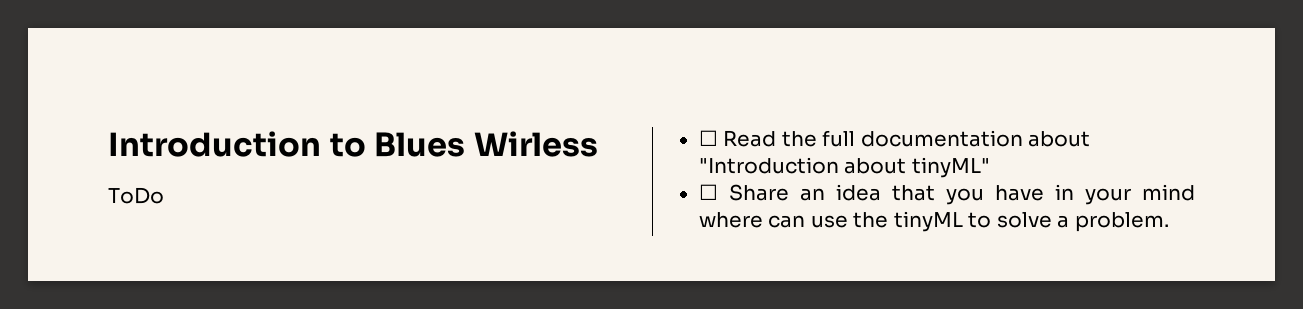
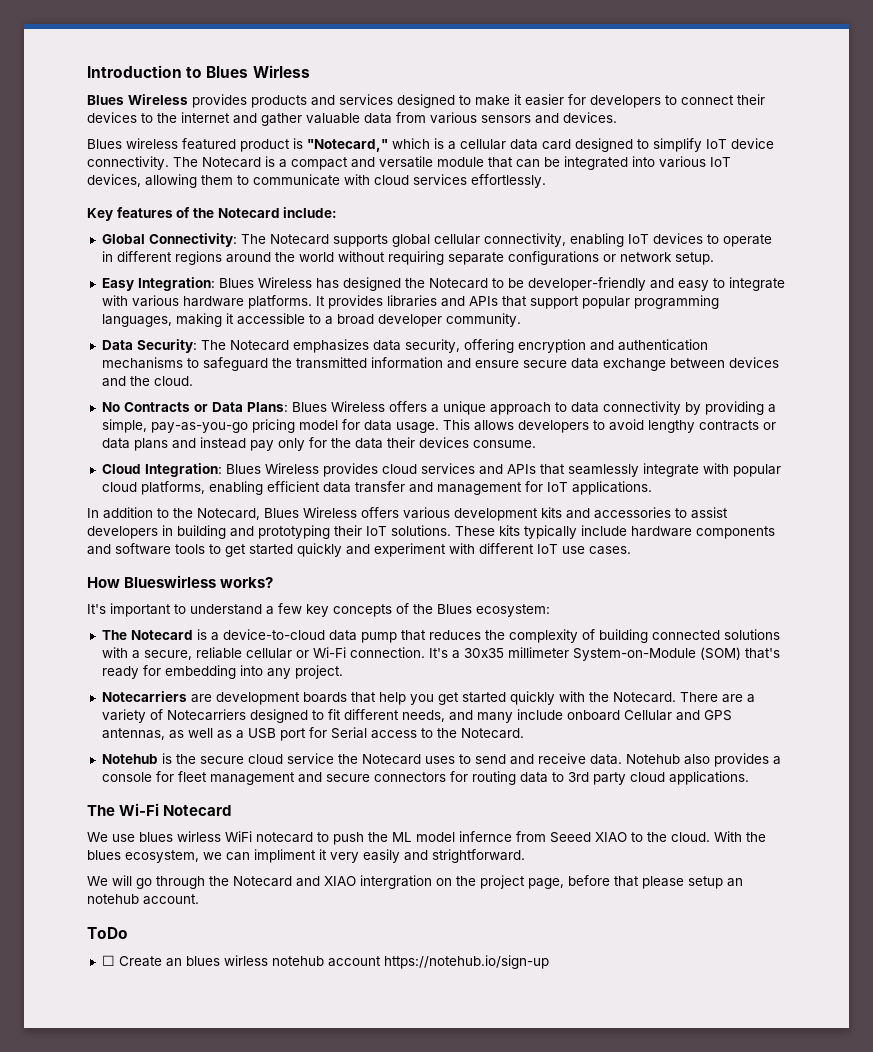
+ Blues Wireless provides products and services designed to make it easier for developers to connect their devices to the internet and gather valuable data from various sensors and devices.
+ Blues wireless featured product is "Notecard," which is a cellular data card designed to simplify IoT device connectivity. The Notecard is a compact and versatile module that can be integrated into various IoT devices, allowing them to communicate with cloud services effortlessly.
+ Key features of the Notecard include:
+ Global Connectivity: The Notecard supports global cellular connectivity, enabling IoT devices to operate in different regions around the world without requiring separate configurations or network setup.
+ Easy Integration: Blues Wireless has designed the Notecard to be developer-friendly and easy to integrate with various hardware platforms. It provides libraries and APIs that support popular programming languages, making it accessible to a broad developer community.
+ Data Security: The Notecard emphasizes data security, offering encryption and authentication mechanisms to safeguard the transmitted information and ensure secure data exchange between devices and the cloud.
+ No Contracts or Data Plans: Blues Wireless offers a unique approach to data connectivity by providing a simple, pay-as-you-go pricing model for data usage. This allows developers to avoid lengthy contracts or data plans and instead pay only for the data their devices consume.
+ Cloud Integration: Blues Wireless provides cloud services and APIs that seamlessly integrate with popular cloud platforms, enabling efficient data transfer and management for IoT applications.
+ In addition to the Notecard, Blues Wireless offers various development kits and accessories to assist developers in building and prototyping their IoT solutions. These kits typically include hardware components and software tools to get started quickly and experiment with different IoT use cases.
+ How Blueswirless works?
+ It's important to understand a few key concepts of the Blues ecosystem:
+ The Notecard is a device-to-cloud data pump that reduces the complexity of building connected solutions with a secure, reliable cellular or Wi-Fi connection. It's a 30x35 millimeter System-on-Module (SOM) that's ready for embedding into any project.
+ Notecarriers are development boards that help you get started quickly with the Notecard. There are a variety of Notecarriers designed to fit different needs, and many include onboard Cellular and GPS antennas, as well as a USB port for Serial access to the Notecard.
+ Notehub is the secure cloud service the Notecard uses to send and receive data. Notehub also provides a console for fleet management and secure connectors for routing data to 3rd party cloud applications.
+ The Wi-Fi Notecard
+ We use blues wirless WiFi notecard to push the ML model infernce from Seeed XIAO to the cloud. With the blues ecosystem, we can impliment it very easily and strightforward.
+ We will go through the Notecard and XIAO intergration on the project page, before that please setup an notehub account.
  ToDo
- ☐ Read the full documentation about "Introduction about tinyML"
- ☐ Share an idea that you have in your mind where can use the tinyML to solve a problem.
+ ☐ Create an blues wirless notehub account https://notehub.io/sign-up

